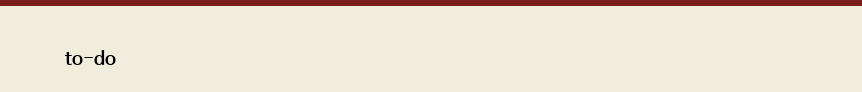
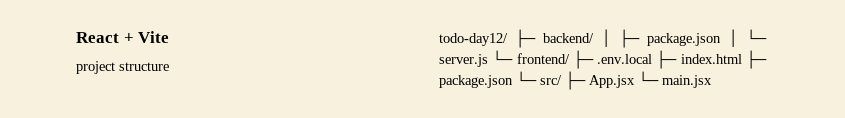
- to-do
+ React + Vite
+ project structure
+ todo-day12/ ├─ backend/ │ ├─ package.json │ └─ server.js └─ frontend/ ├─ .env.local ├─ index.html ├─ package.json └─ src/ ├─ App.jsx └─ main.jsx

